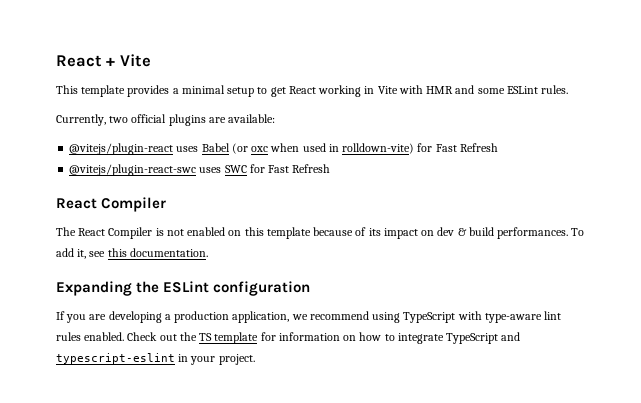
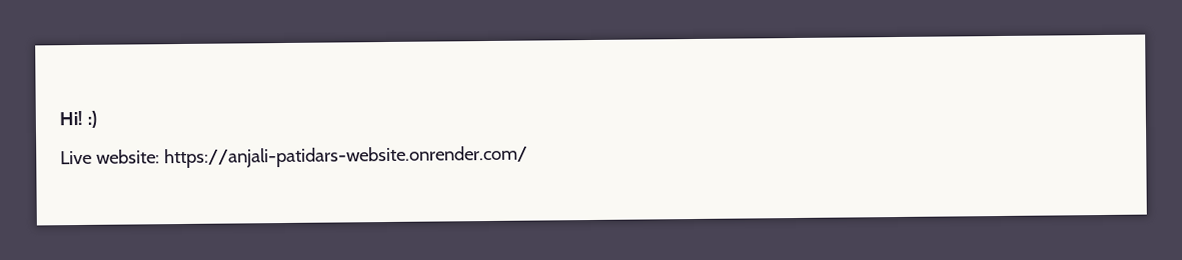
- React + Vite
- This template provides a minimal setup to get React working in Vite with HMR and some ESLint rules.
- Currently, two official plugins are available:
- @vitejs/plugin-react uses Babel (or oxc when used in rolldown-vite) for Fast Refresh
- @vitejs/plugin-react-swc uses SWC for Fast Refresh
- React Compiler
- The React Compiler is not enabled on this template because of its impact on dev & build performances. To add it, see this documentation.
- Expanding the ESLint configuration
- If you are developing a production application, we recommend using TypeScript with type-aware lint rules enabled. Check out the TS template for information on how to integrate TypeScript and typescript-eslint in your project.
+ Hi! :)
+ Live website: https://anjali-patidars-website.onrender.com/

